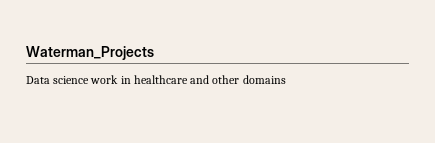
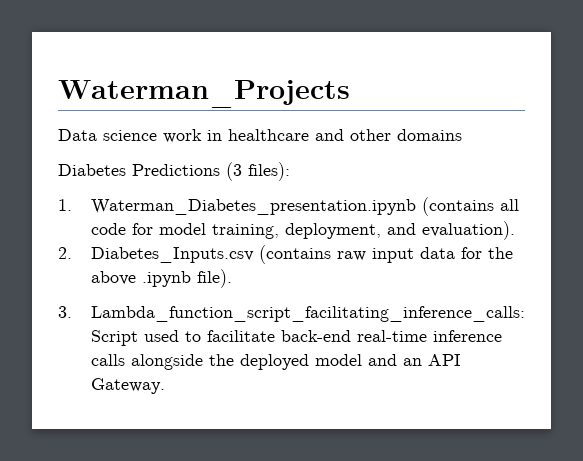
+ Diabetes Predictions (3 files):
+ 1. Waterman_Diabetes_presentation.ipynb (contains all code for model training, deployment, and evaluation).
+ 2. Diabetes_Inputs.csv (contains raw input data for the above .ipynb file).
+ 3. Lambda_function_script_facilitating_inference_calls: Script used to facilitate back-end real-time inference calls alongside the deployed model and an API Gateway.

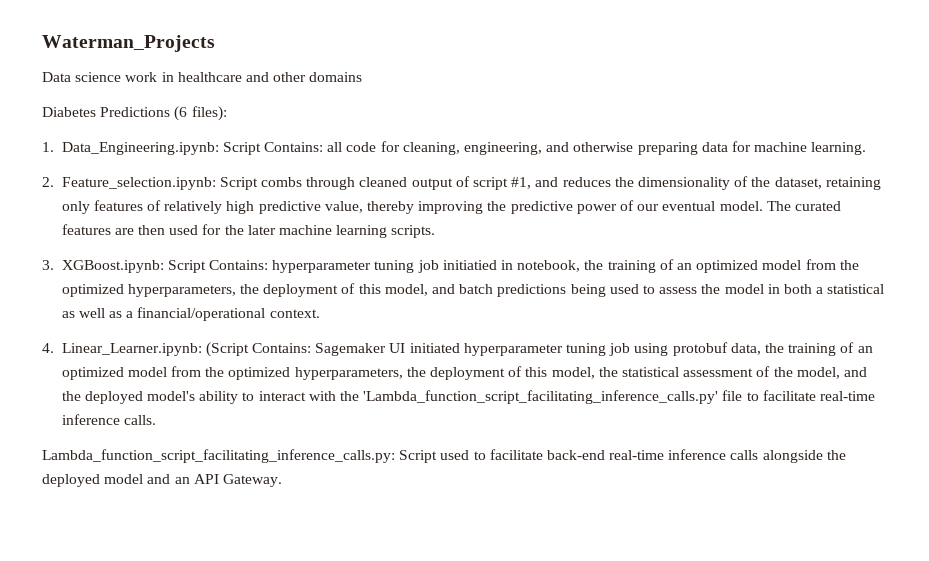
- Diabetes Predictions (3 files):
+ Diabetes Predictions (6 files):
- 1. Waterman_Diabetes_presentation.ipynb (contains all code for model training, deployment, and evaluation).
- 2. Diabetes_Inputs.csv (contains raw input data for the above .ipynb file).
- 3. Lambda_function_script_facilitating_inference_calls: Script used to facilitate back-end real-time inference calls alongside the deployed model and an API Gateway.
+ 1. Data_Engineering.ipynb: Script Contains: all code for cleaning, engineering, and otherwise preparing data for machine learning.
+ 2. Feature_selection.ipynb: Script combs through cleaned output of script #1, and reduces the dimensionality of the dataset, retaining only features of relatively high predictive value, thereby improving the predictive power of our eventual model. The curated features are then used for the later machine learning scripts.
+ 3. XGBoost.ipynb: Script Contains: hyperparameter tuning job initiatied in notebook, the training of an optimized model from the optimized hyperparameters, the deployment of this model, and batch predictions being used to assess the model in both a statistical as well as a financial/operational context.
+ 4. Linear_Learner.ipynb: (Script Contains: Sagemaker UI initiated hyperparameter tuning job using protobuf data, the training of an optimized model from the optimized hyperparameters, the deployment of this model, the statistical assessment of the model, and the deployed model's ability to interact with the 'Lambda_function_script_facilitating_inference_calls.py' file to facilitate real-time inference calls.
+ Lambda_function_script_facilitating_inference_calls.py: Script used to facilitate back-end real-time inference calls alongside the deployed model and an API Gateway.

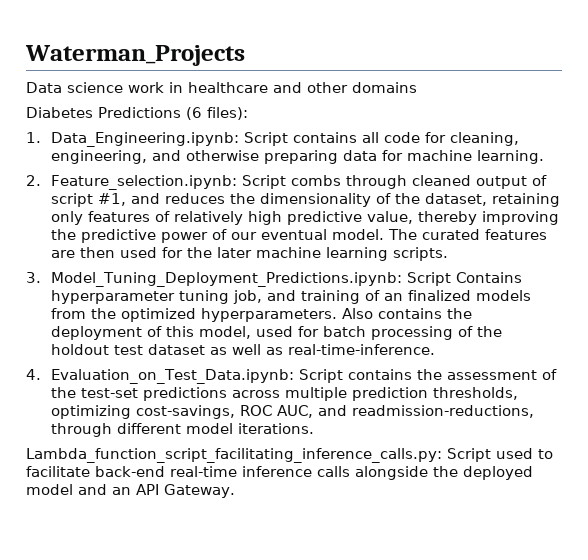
- 1. Data_Engineering.ipynb: Script Contains: all code for cleaning, engineering, and otherwise preparing data for machine learning.
+ 1. Data_Engineering.ipynb: Script contains all code for cleaning, engineering, and otherwise preparing data for machine learning.
- 3. XGBoost.ipynb: Script Contains: hyperparameter tuning job initiatied in notebook, the training of an optimized model from the optimized hyperparameters, the deployment of this model, and batch predictions being used to assess the model in both a statistical as well as a financial/operational context.
- 4. Linear_Learner.ipynb: (Script Contains: Sagemaker UI initiated hyperparameter tuning job using protobuf data, the training of an optimized model from the optimized hyperparameters, the deployment of this model, the statistical assessment of the model, and the deployed model's ability to interact with the 'Lambda_function_script_facilitating_inference_calls.py' file to facilitate real-time inference calls.
+ 3. Model_Tuning_Deployment_Predictions.ipynb: Script Contains hyperparameter tuning job, and training of an finalized models from the optimized hyperparameters. Also contains the deployment of this model, used for batch processing of the holdout test dataset as well as real-time-inference.
+ 4. Evaluation_on_Test_Data.ipynb: Script contains the assessment of the test-set predictions across multiple prediction thresholds, optimizing cost-savings, ROC AUC, and readmission-reductions, through different model iterations.

